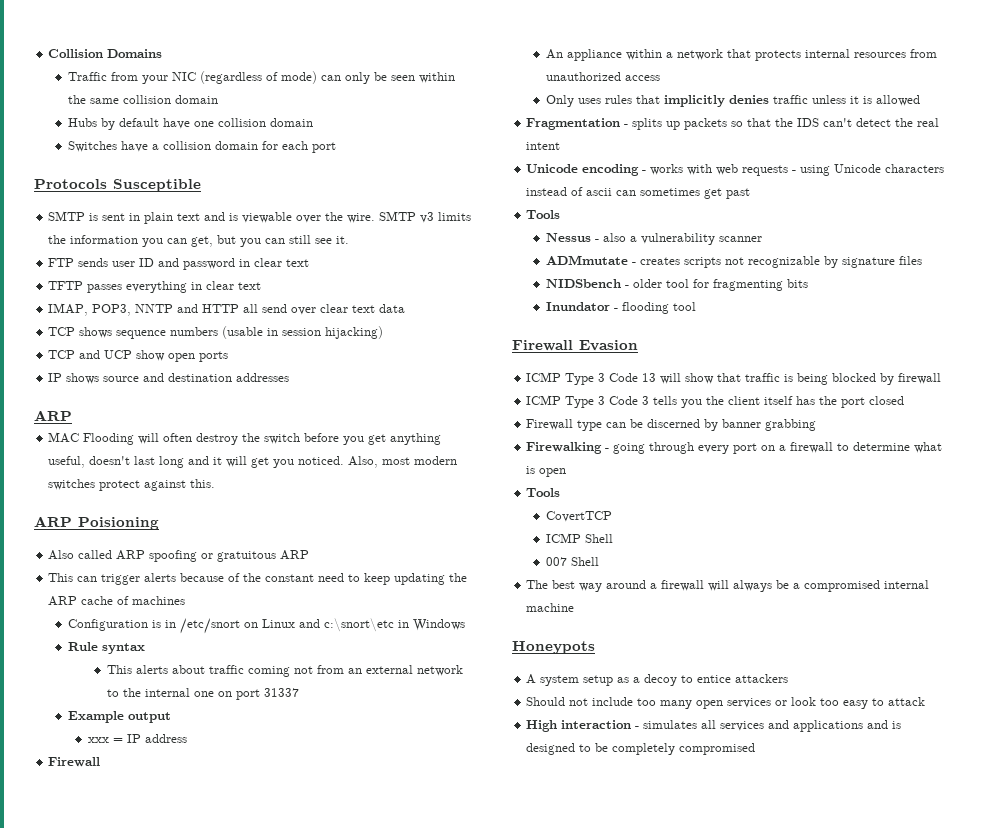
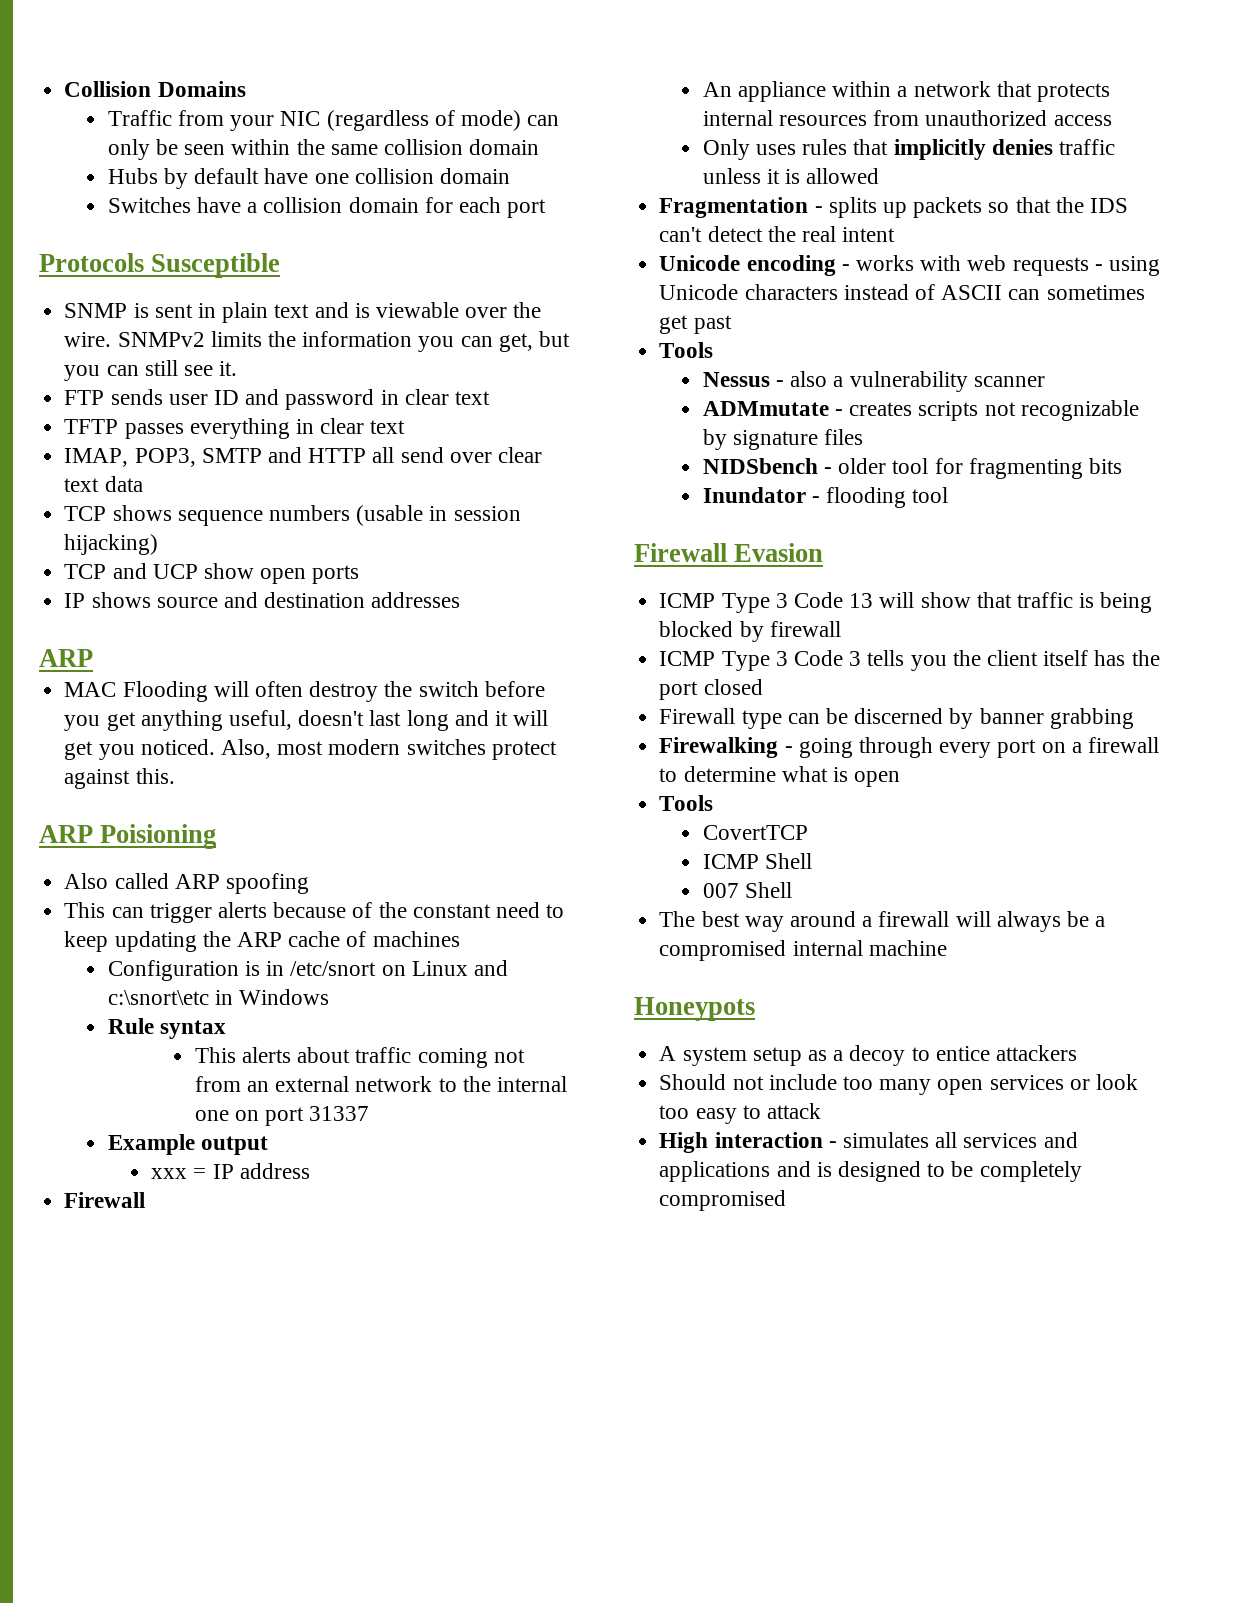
- SMTP is sent in plain text and is viewable over the wire.
+ SNMP is sent in plain text and is viewable over the wire.
- SMTP v3 limits the information you can get, but you can still see it.
+ SNMPv2 limits the information you can get, but you can still see it.
- IMAP, POP3, NNTP and HTTP all send over clear text data
+ IMAP, POP3, SMTP and HTTP all send over clear text data
- Also called ARP spoofing or gratuitous ARP
+ Also called ARP spoofing
- Unicode encoding - works with web requests - using Unicode characters instead of ascii can sometimes get past
+ Unicode encoding - works with web requests - using Unicode characters instead of ASCII can sometimes get past

